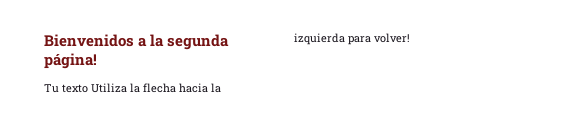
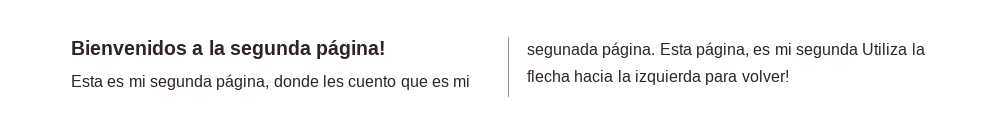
- Tu texto Utiliza la flecha hacia la izquierda para volver!
+ Esta es mi segunda página, donde les cuento que es mi segunada página. Esta página, es mi segunda Utiliza la flecha hacia la izquierda para volver!

